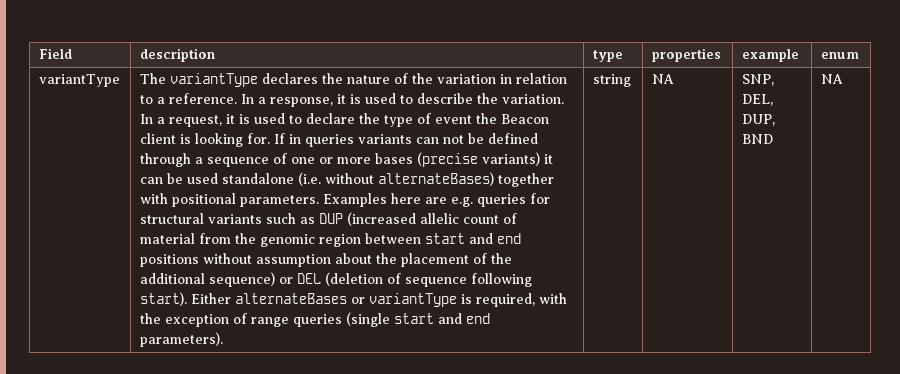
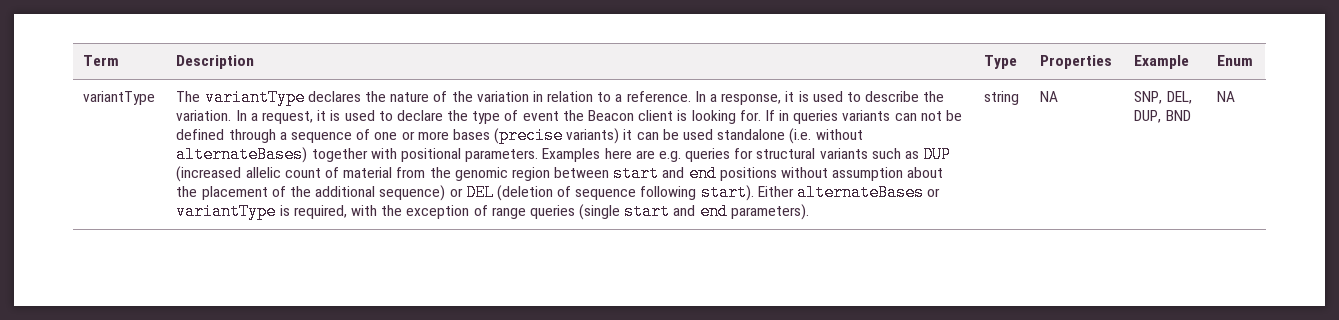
- Field | description | type | properties | example | enum
+ Term | Description | Type | Properties | Example | Enum

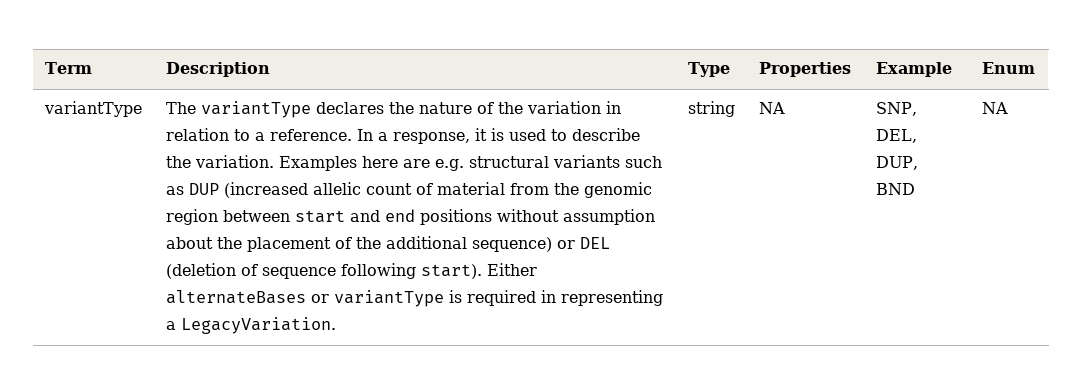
- In a request, it is used to declare the type of event the Beacon client is looking for. If in queries variants can not be defined through a sequence of one or more bases (precise variants) it can be used standalone (i.e. without alternateBases) together with positional parameters.
- Examples here are e.g. queries for structural variants such as DUP (increased allelic count of material from the genomic region between start and end positions without assumption about the placement of the additional sequence) or DEL (deletion of sequence following start).
+ Examples here are e.g. structural variants such as DUP (increased allelic count of material from the genomic region between start and end positions without assumption about the placement of the additional sequence) or DEL (deletion of sequence following start).
- Either alternateBases or variantType is required, with the exception of range queries (single start and end parameters).
+ Either alternateBases or variantType is required in representing a LegacyVariation.

